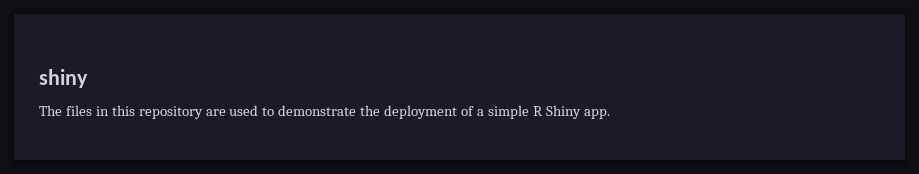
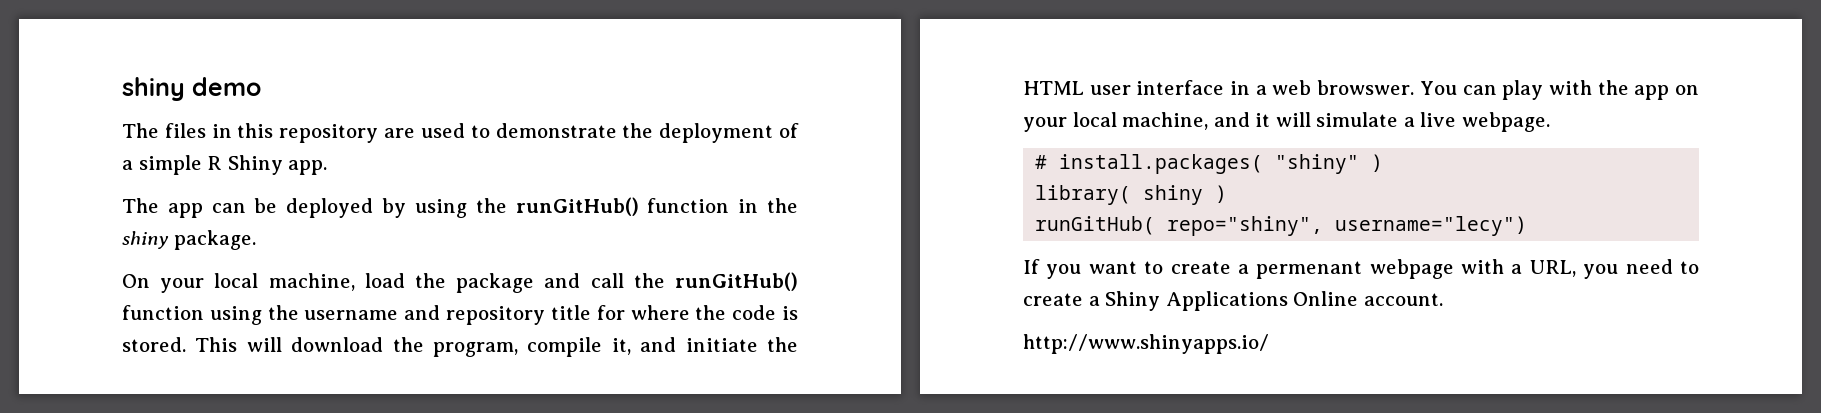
- shiny
+ shiny demo
+ The app can be deployed by using the runGitHub() function in the shiny package.
+ On your local machine, load the package and call the runGitHub() function using the username and repository title for where the code is stored. This will download the program, compile it, and initiate the HTML user interface in a web browswer. You can play with the app on your local machine, and it will simulate a live webpage.
+ # install.packages( "shiny" )
+ library( shiny )
+ runGitHub( repo="shiny", username="lecy")
+ If you want to create a permenant webpage with a URL, you need to create a Shiny Applications Online account.
+ http://www.shinyapps.io/

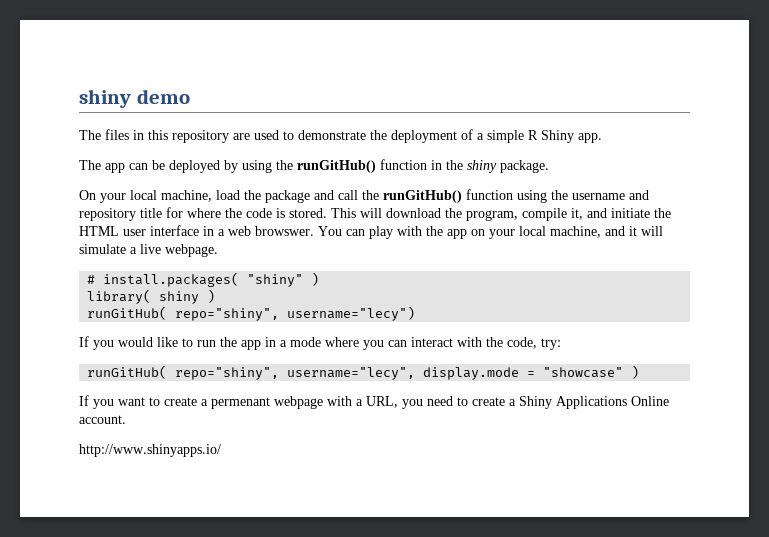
+ If you would like to run the app in a mode where you can interact with the code, try:
+ runGitHub( repo="shiny", username="lecy", display.mode = "showcase" )

